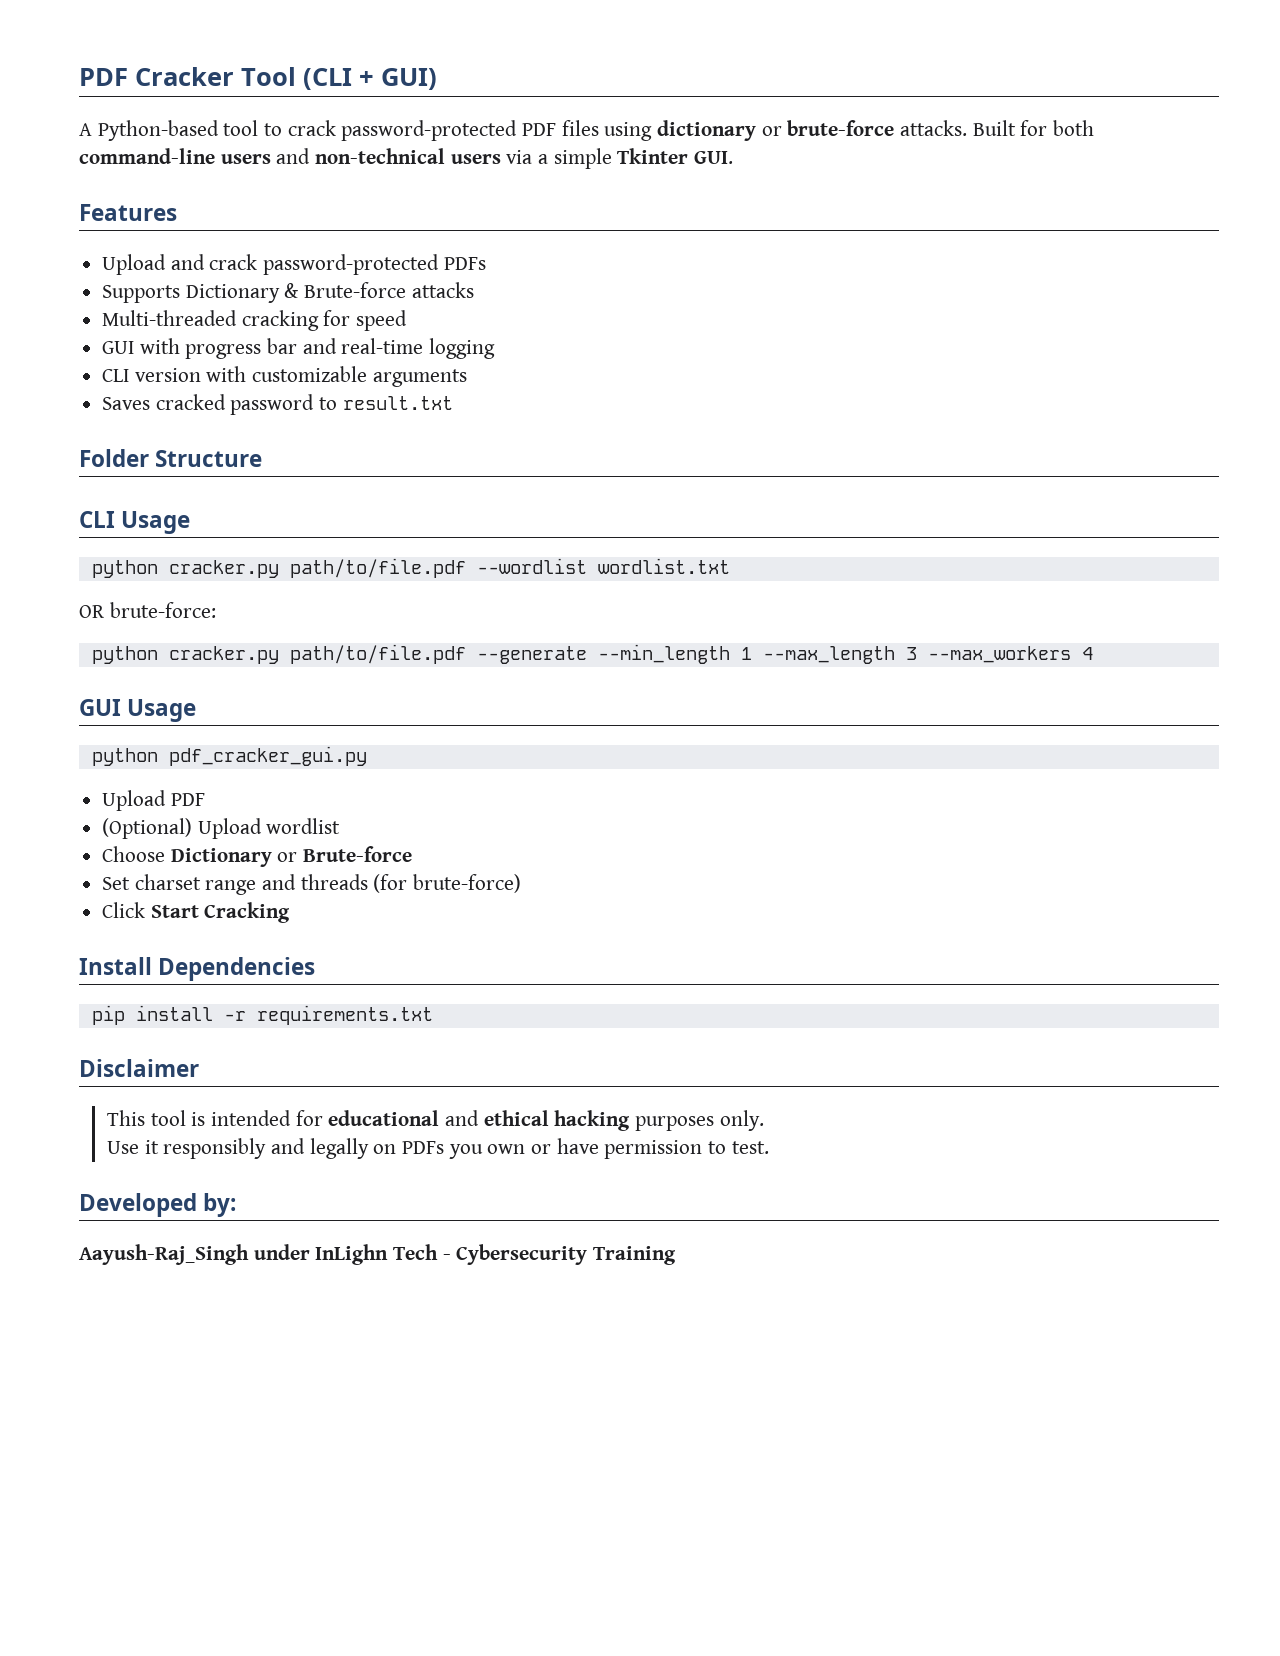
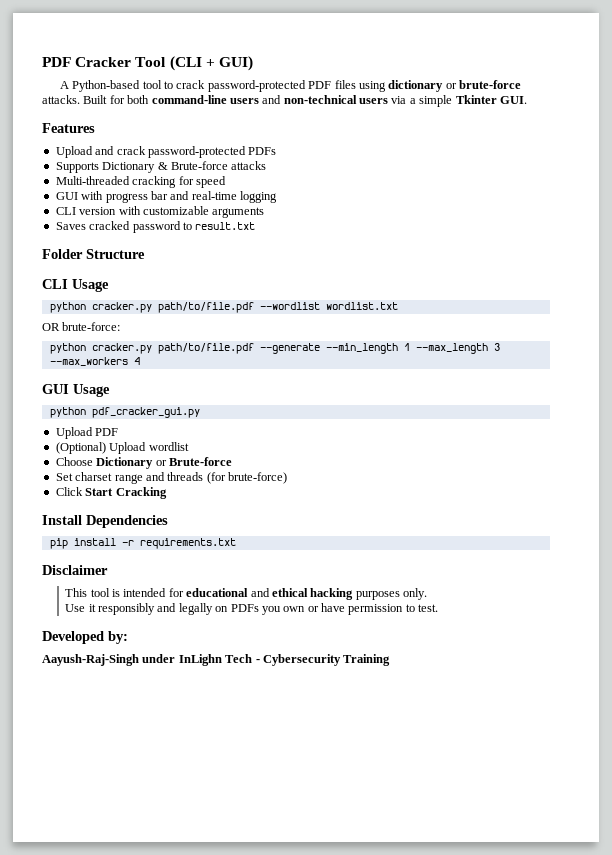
- Aayush-Raj_Singh under InLighn Tech - Cybersecurity Training
+ Aayush-Raj-Singh under InLighn Tech - Cybersecurity Training

